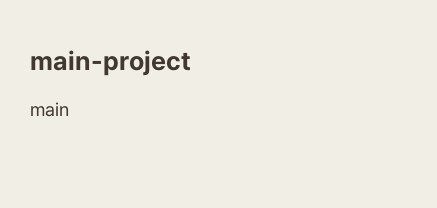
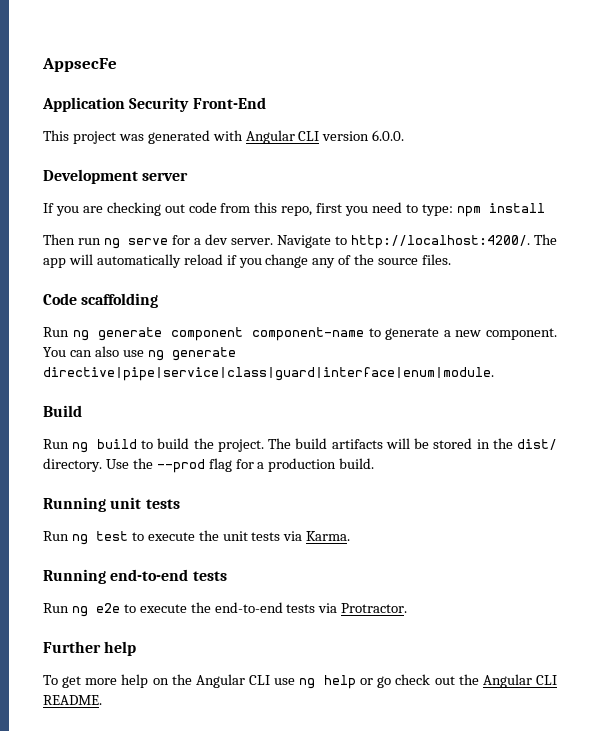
- main-project
- main
+ AppsecFe
+ Application Security Front-End
+ This project was generated with Angular CLI version 6.0.0.
+ Development server
+ If you are checking out code from this repo, first you need to type: npm install
+ Then run ng serve for a dev server. Navigate to http://localhost:4200/. The app will automatically reload if you change any of the source files.
+ Code scaffolding
+ Run ng generate component component-name to generate a new component. You can also use ng generate directive|pipe|service|class|guard|interface|enum|module.
+ Build
+ Run ng build to build the project. The build artifacts will be stored in the dist/ directory. Use the --prod flag for a production build.
+ Running unit tests
+ Run ng test to execute the unit tests via Karma.
+ Running end-to-end tests
+ Run ng e2e to execute the end-to-end tests via Protractor.
+ Further help
+ To get more help on the Angular CLI use ng help or go check out the Angular CLI README.

